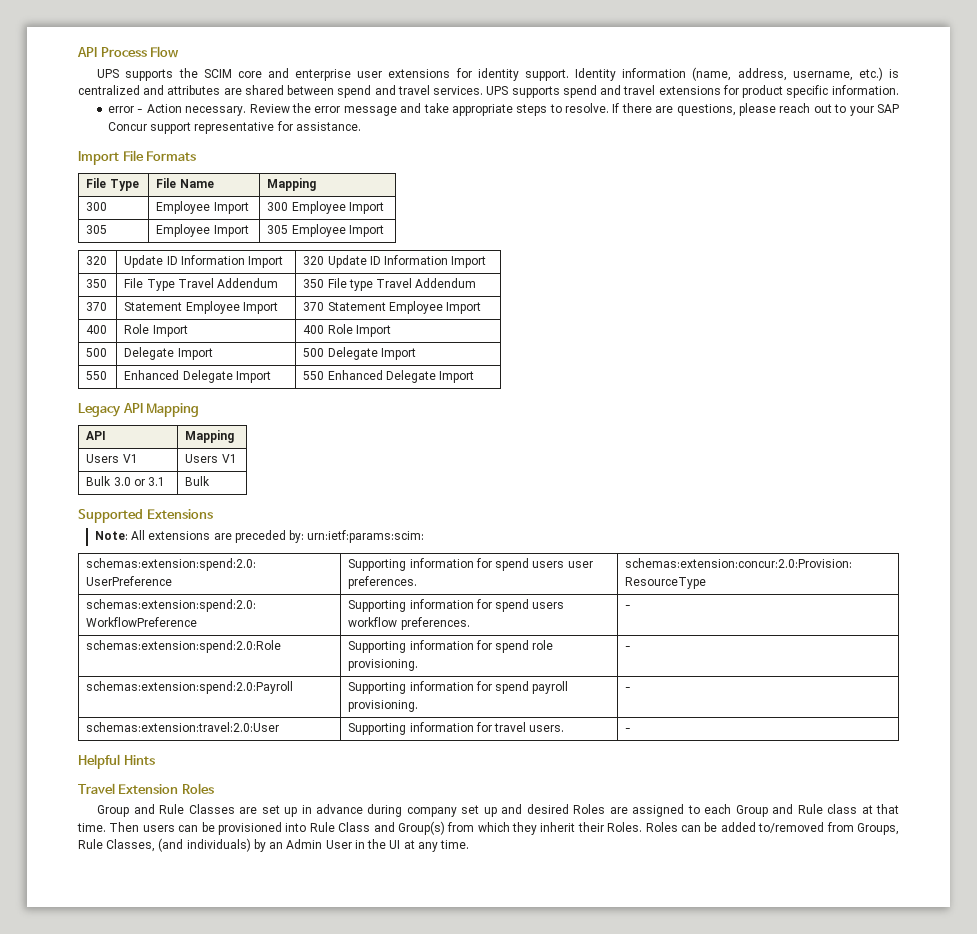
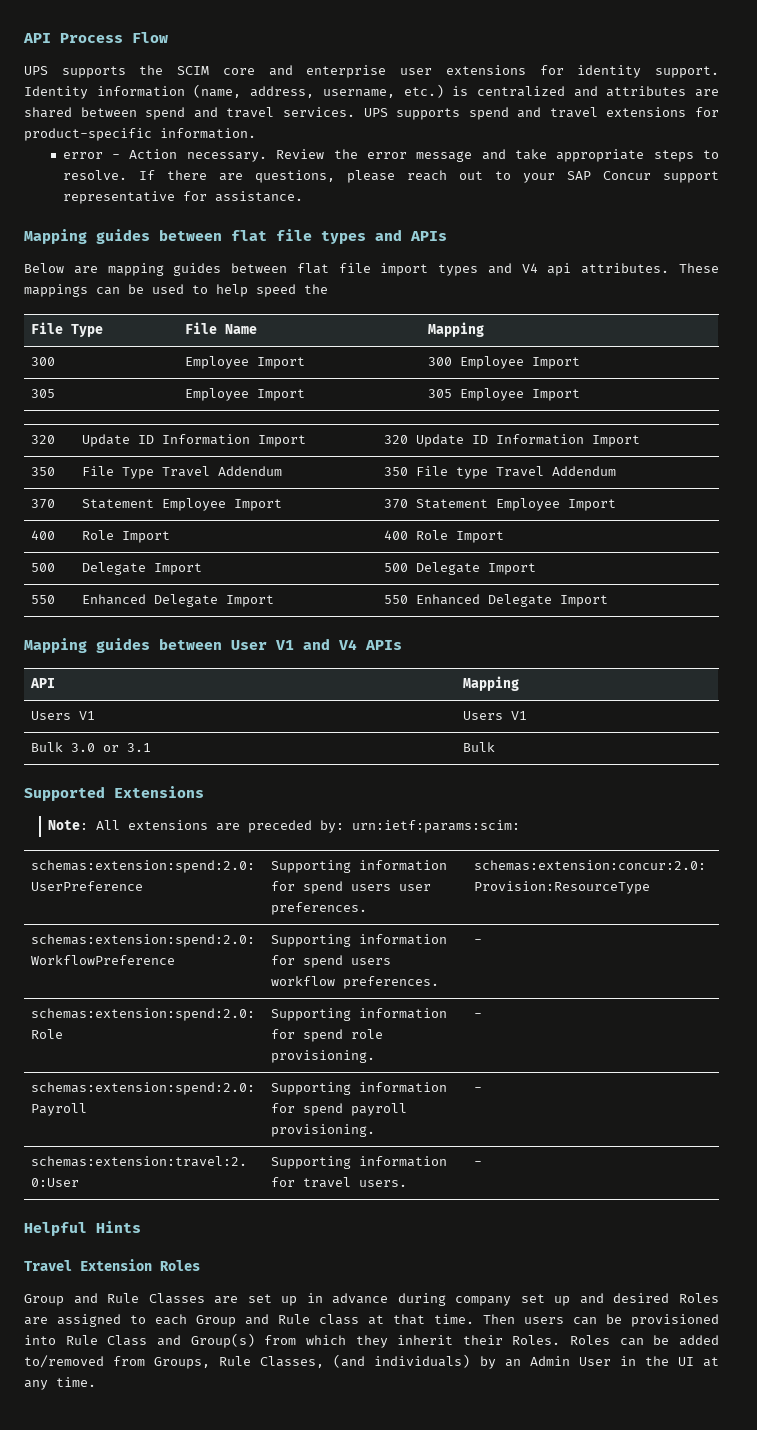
- UPS supports spend and travel extensions for product specific information.
+ UPS supports spend and travel extensions for product-specific information.
- Import File Formats
+ Mapping guides between flat file types and APIs
+ Below are mapping guides between flat file import types and V4 api attributes. These mappings can be used to help speed the
- Legacy API Mapping
+ Mapping guides between User V1 and V4 APIs

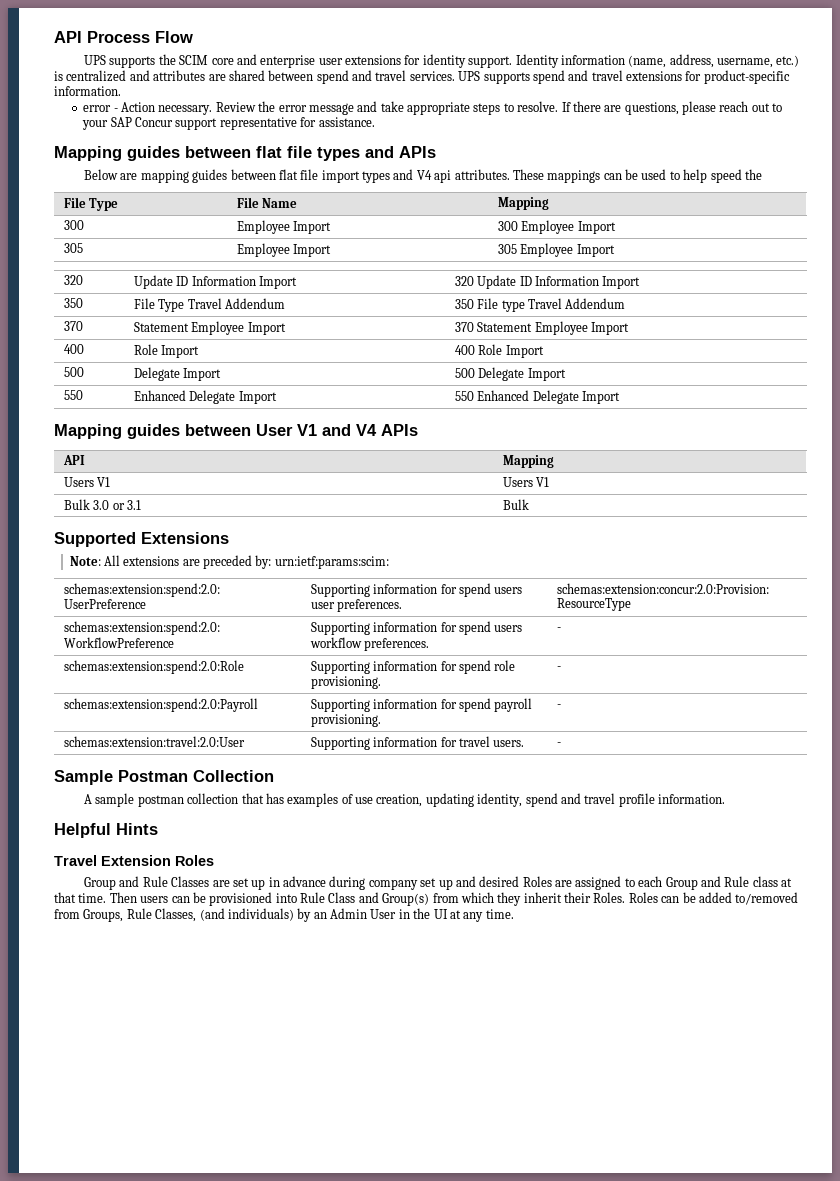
+ Sample Postman Collection
+ A sample postman collection that has examples of use creation, updating identity, spend and travel profile information.

